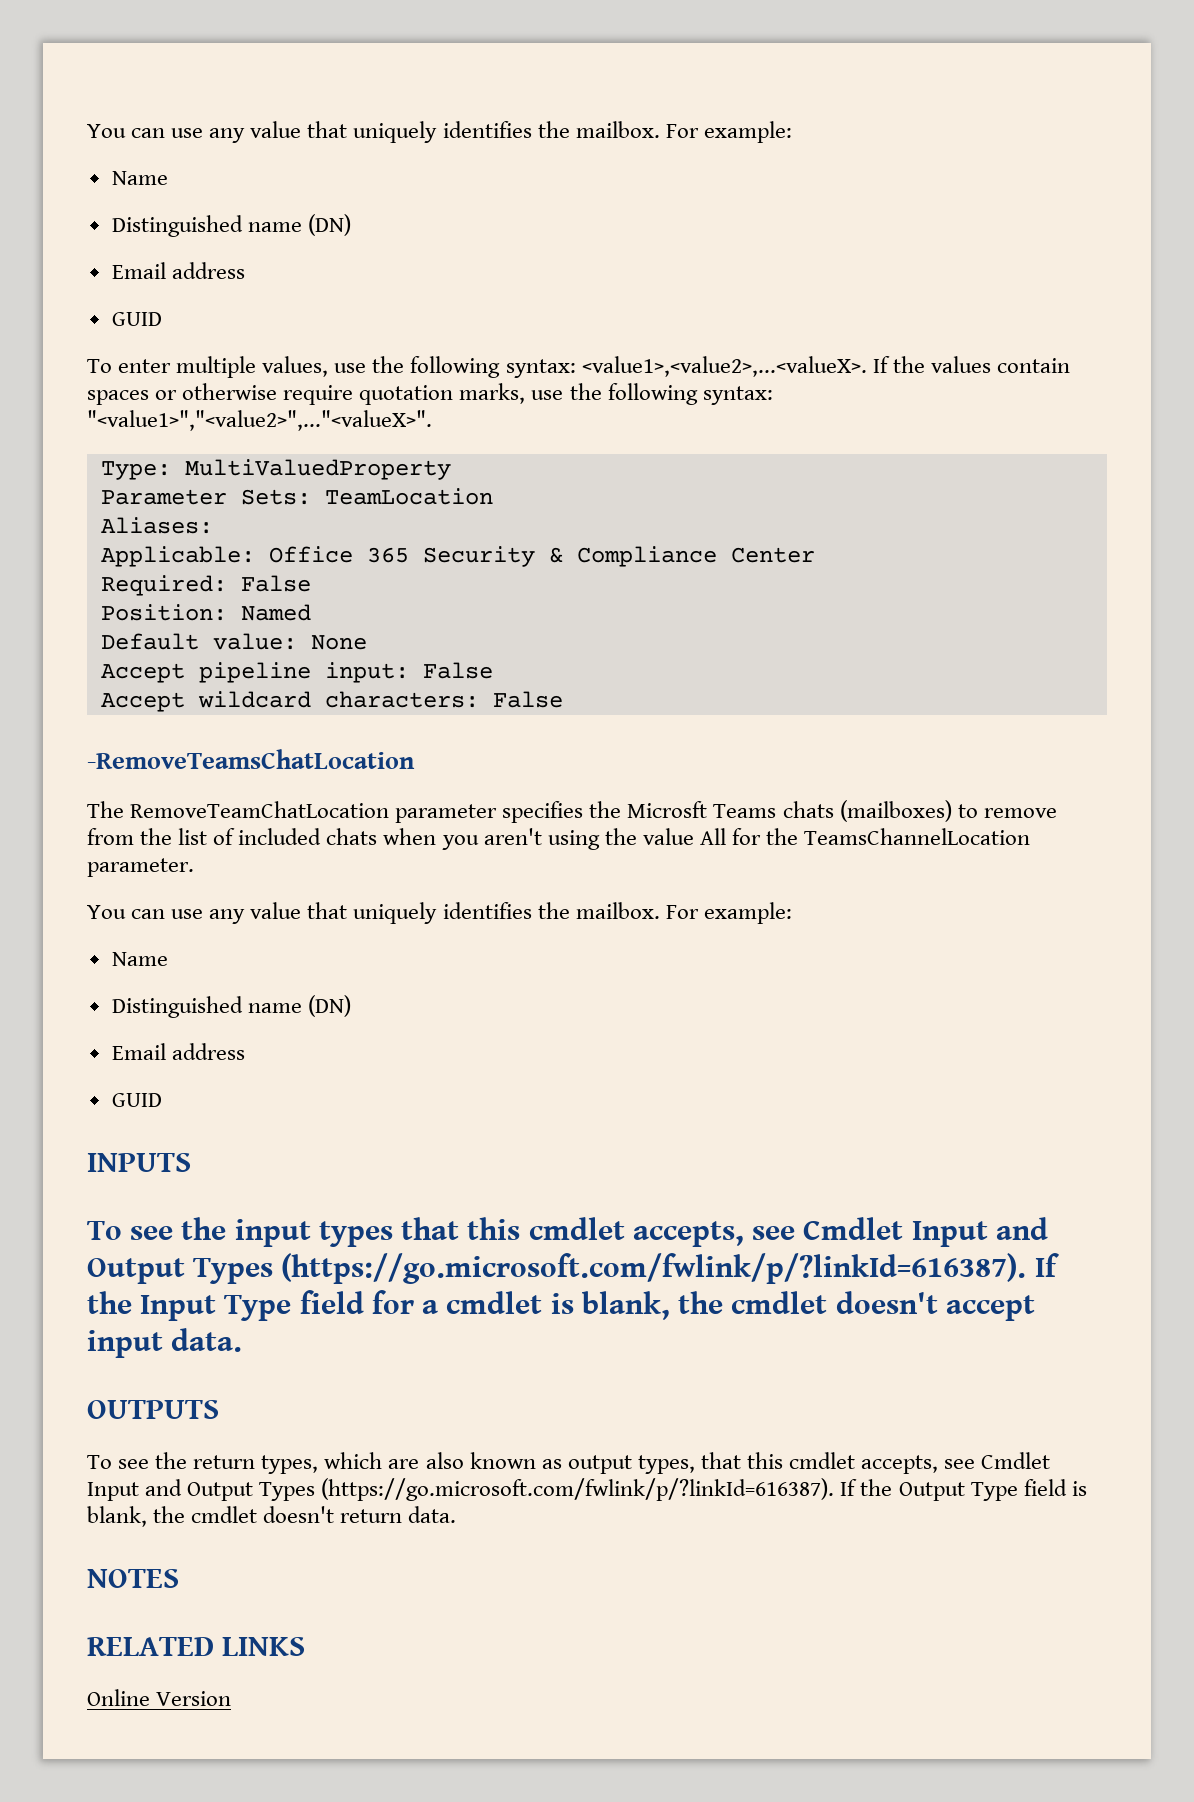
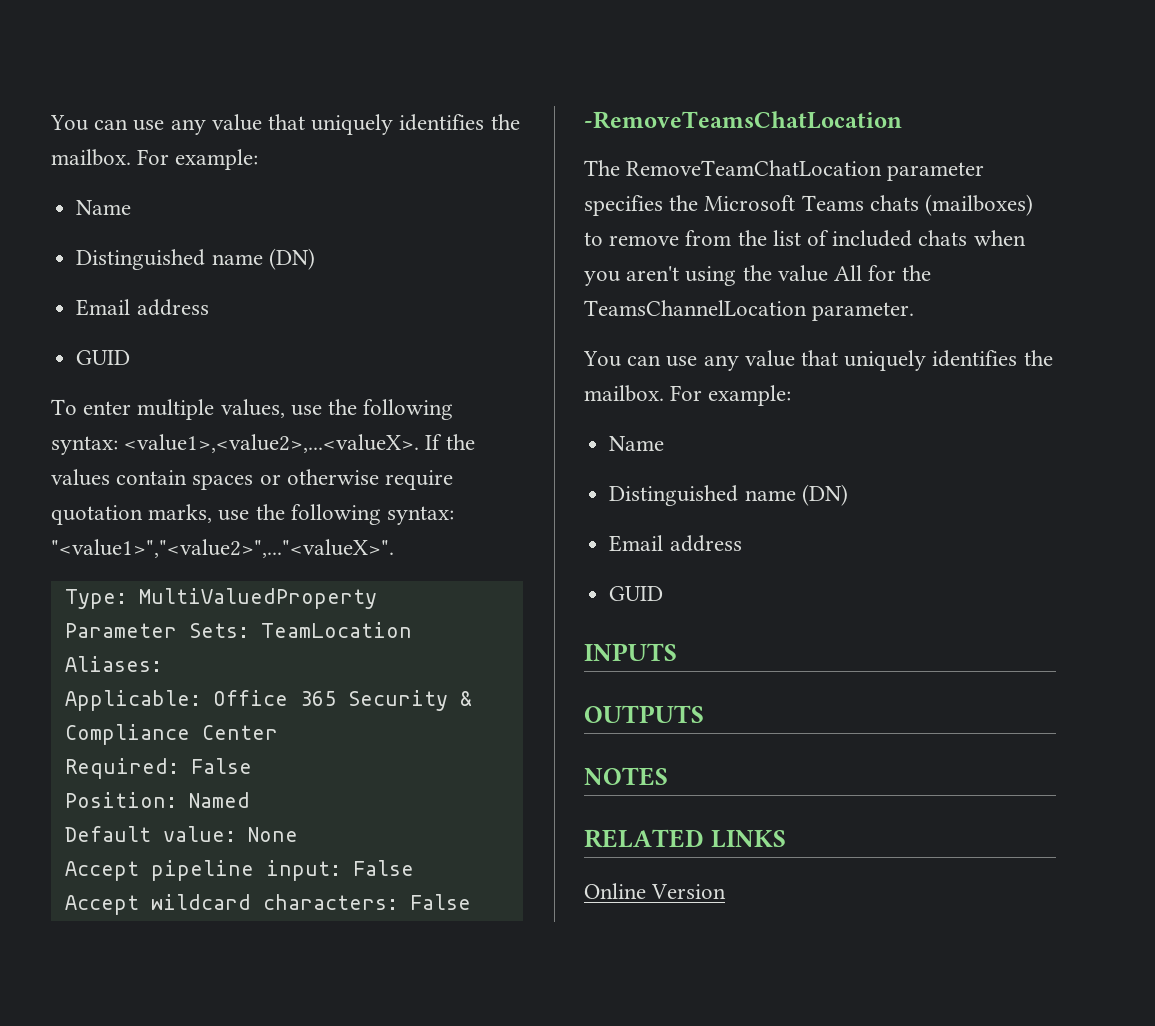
- The RemoveTeamChatLocation parameter specifies the Microsft Teams chats (mailboxes) to remove from the list of included chats when you aren't using the value All for the TeamsChannelLocation parameter.
+ The RemoveTeamChatLocation parameter specifies the Microsoft Teams chats (mailboxes) to remove from the list of included chats when you aren't using the value All for the TeamsChannelLocation parameter.
- To see the input types that this cmdlet accepts, see Cmdlet Input and Output Types (https://go.microsoft.com/fwlink/p/?linkId=616387). If the Input Type field for a cmdlet is blank, the cmdlet doesn't accept input data.
  OUTPUTS
- To see the return types, which are also known as output types, that this cmdlet accepts, see Cmdlet Input and Output Types (https://go.microsoft.com/fwlink/p/?linkId=616387). If the Output Type field is blank, the cmdlet doesn't return data.

